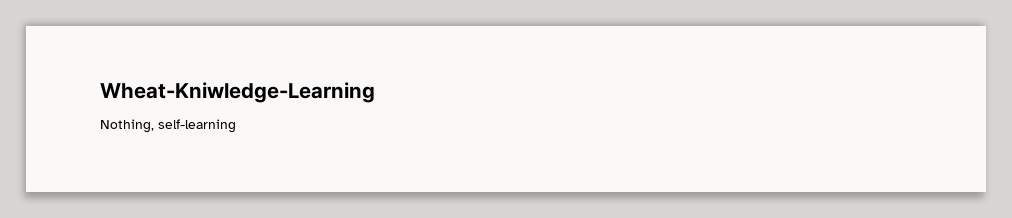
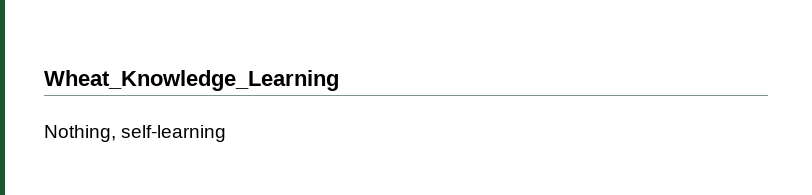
- Wheat-Kniwledge-Learning
+ Wheat_Knowledge_Learning

